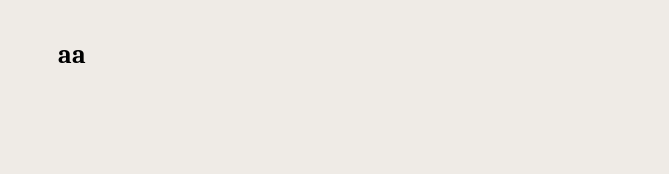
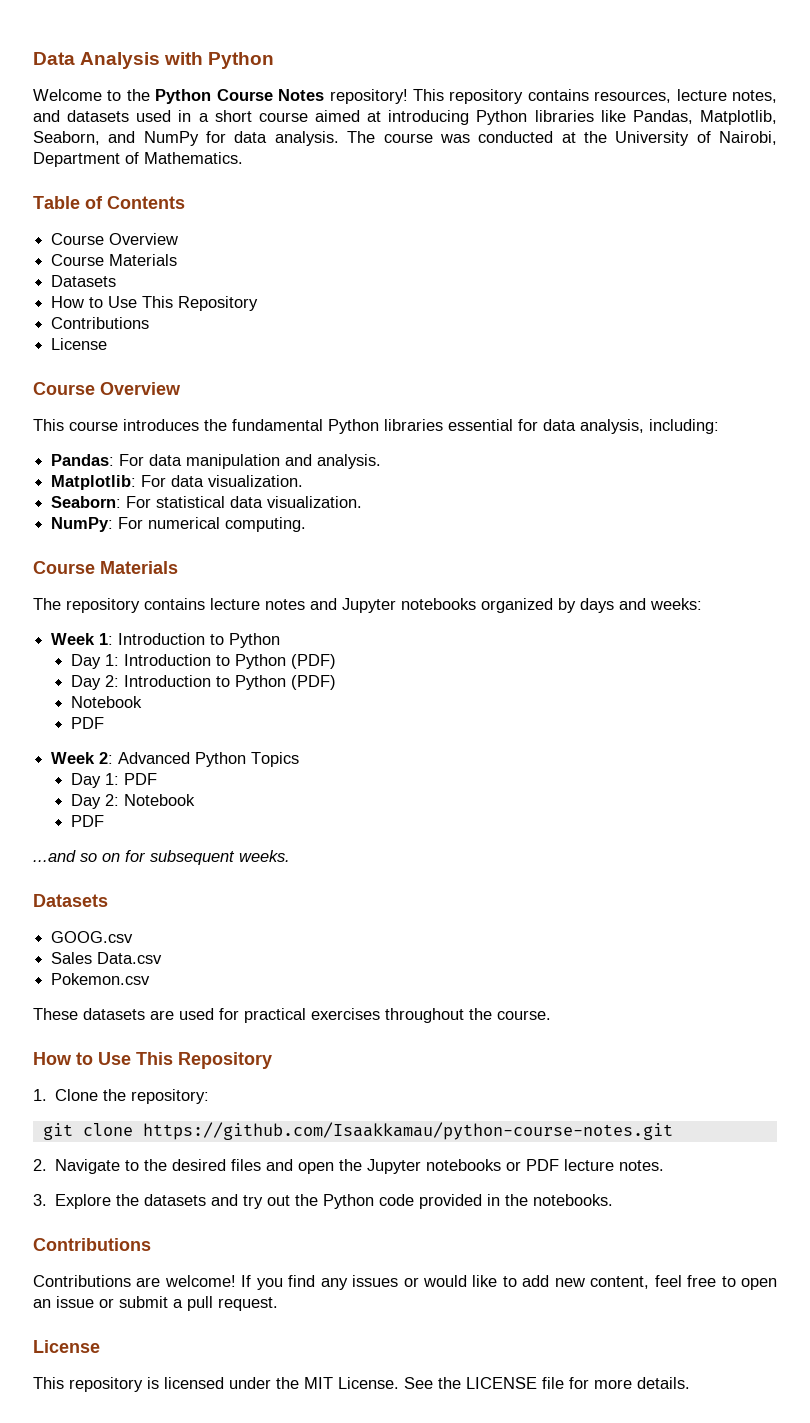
- aa
+ Data Analysis with Python
+ Welcome to the Python Course Notes repository! This repository contains resources, lecture notes, and datasets used in a short course aimed at introducing Python libraries like Pandas, Matplotlib, Seaborn, and NumPy for data analysis. The course was conducted at the University of Nairobi, Department of Mathematics.
+ Table of Contents
+ Course Overview
+ Course Materials
+ Datasets
+ How to Use This Repository
+ Contributions
+ License
+ Course Overview
+ This course introduces the fundamental Python libraries essential for data analysis, including:
+ Pandas: For data manipulation and analysis.
+ Matplotlib: For data visualization.
+ Seaborn: For statistical data visualization.
+ NumPy: For numerical computing.
+ Course Materials
+ The repository contains lecture notes and Jupyter notebooks organized by days and weeks:
+ Week 1: Introduction to Python
+ Day 1: Introduction to Python (PDF)
+ Day 2: Introduction to Python (PDF)
+ Notebook
+ PDF
+ Week 2: Advanced Python Topics
+ Day 1: PDF
+ Day 2: Notebook
+ PDF
+ ...and so on for subsequent weeks.
+ Datasets
+ GOOG.csv
+ Sales Data.csv
+ Pokemon.csv
+ These datasets are used for practical exercises throughout the course.
+ How to Use This Repository
+ 1. Clone the repository:
+ git clone https://github.com/Isaakkamau/python-course-notes.git
+ 2. Navigate to the desired files and open the Jupyter notebooks or PDF lecture notes.
+ 3. Explore the datasets and try out the Python code provided in the notebooks.
+ Contributions
+ Contributions are welcome! If you find any issues or would like to add new content, feel free to open an issue or submit a pull request.
+ License
+ This repository is licensed under the MIT License. See the LICENSE file for more details.

